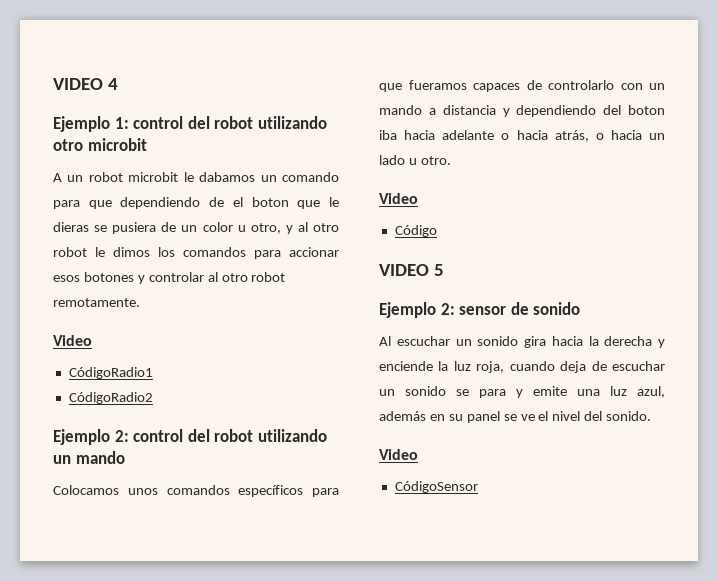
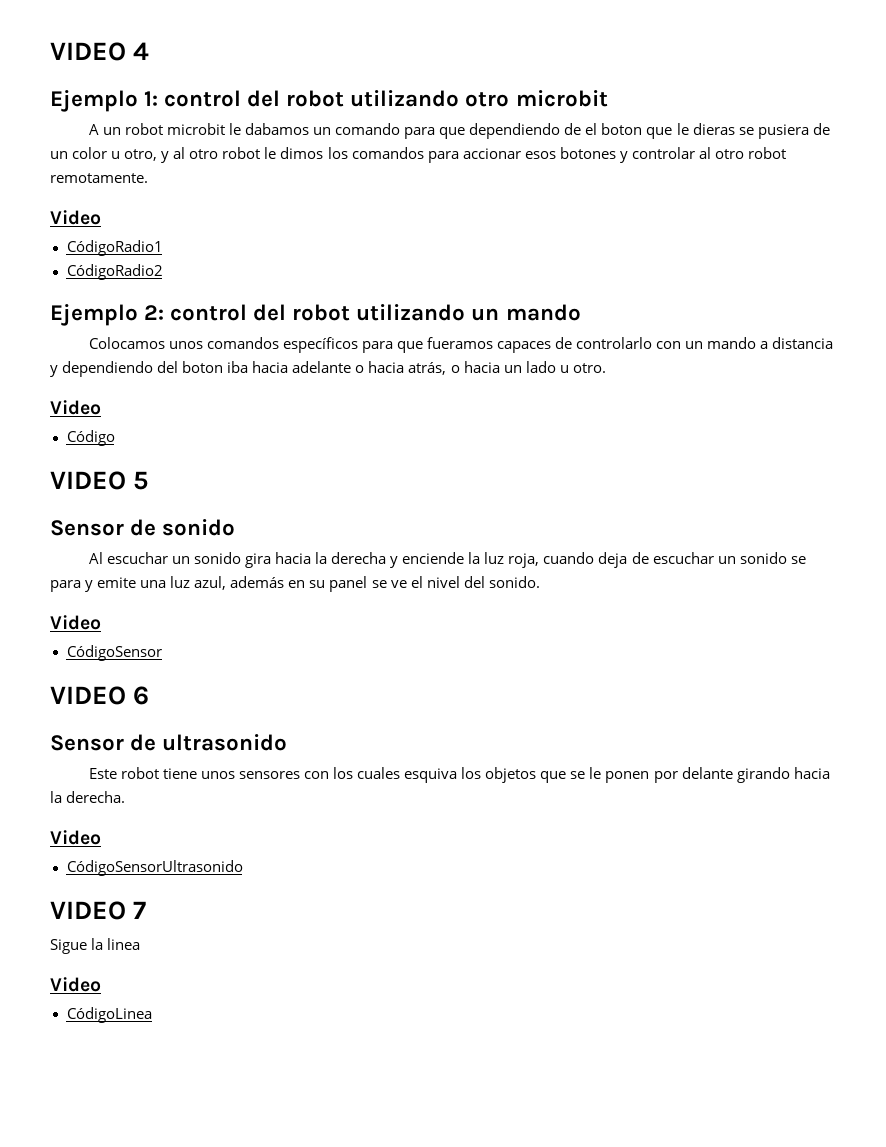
- Ejemplo 2: sensor de sonido
+ Sensor de sonido
+ VIDEO 6
+ Sensor de ultrasonido
+ Este robot tiene unos sensores con los cuales esquiva los objetos que se le ponen por delante girando hacia la derecha.
+ Video
+ CódigoSensorUltrasonido
+ VIDEO 7
+ Sigue la linea
+ Video
+ CódigoLinea

